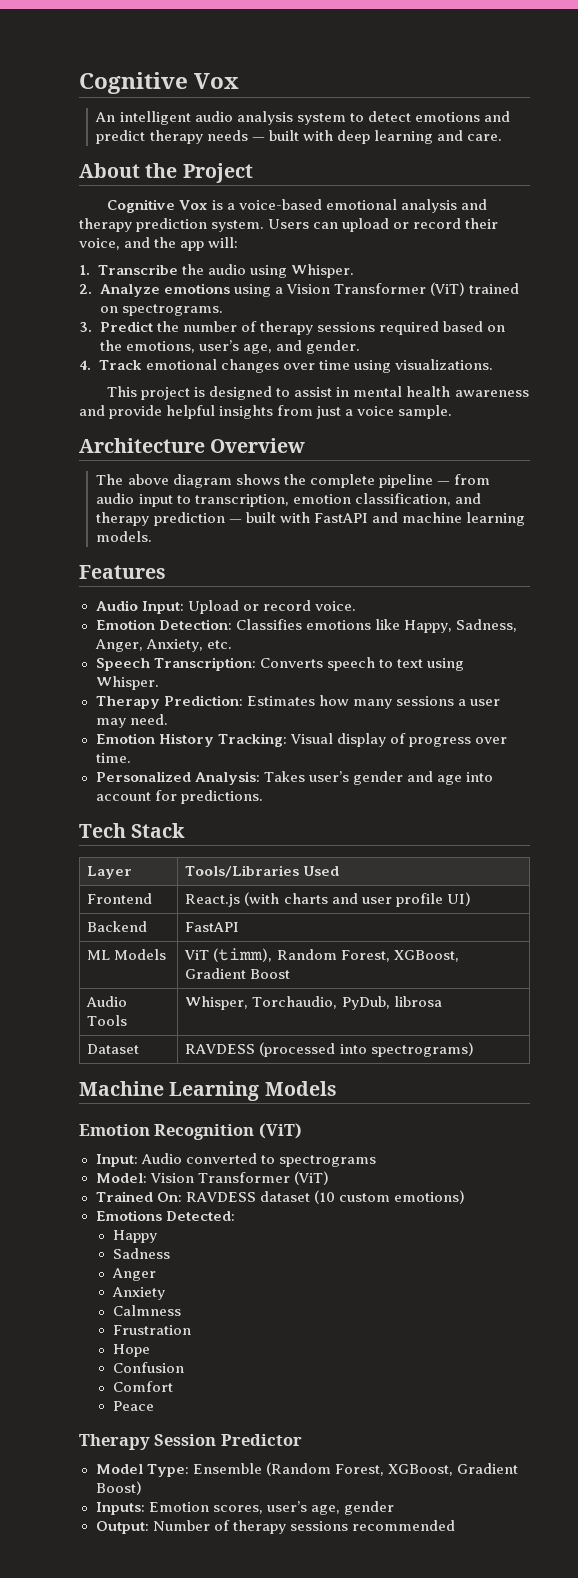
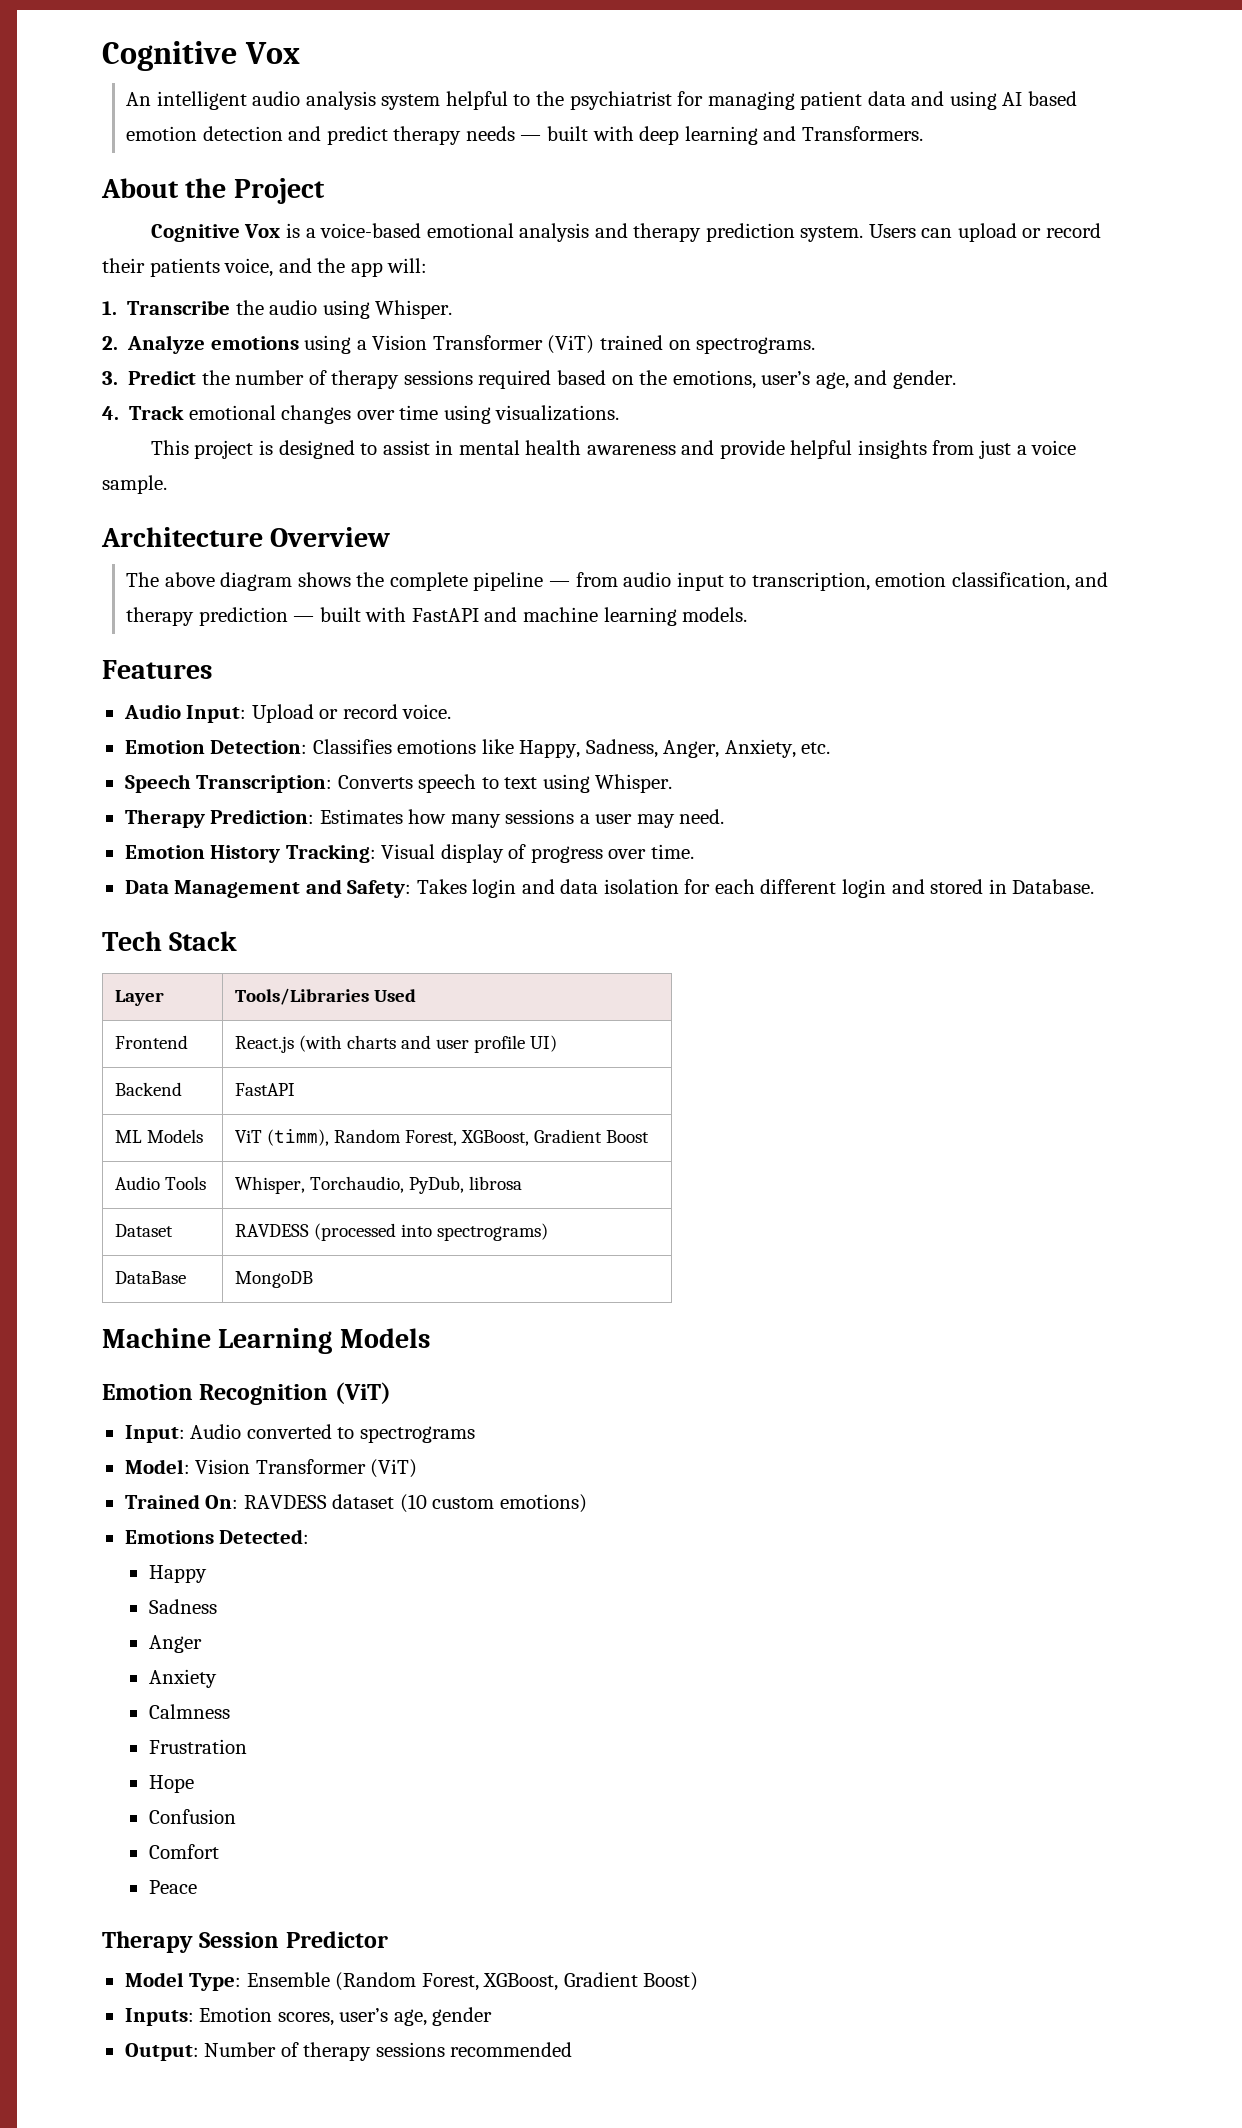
- An intelligent audio analysis system to detect emotions and predict therapy needs — built with deep learning and care.
+ An intelligent audio analysis system helpful to the psychiatrist for managing patient data and using AI based emotion detection and predict therapy needs — built with deep learning and Transformers.
- Users can upload or record their voice, and the app will:
+ Users can upload or record their patients voice, and the app will:
- Personalized Analysis: Takes user’s gender and age into account for predictions.
+ Data Management and Safety: Takes login and data isolation for each different login and stored in Database.
+ DataBase | MongoDB

